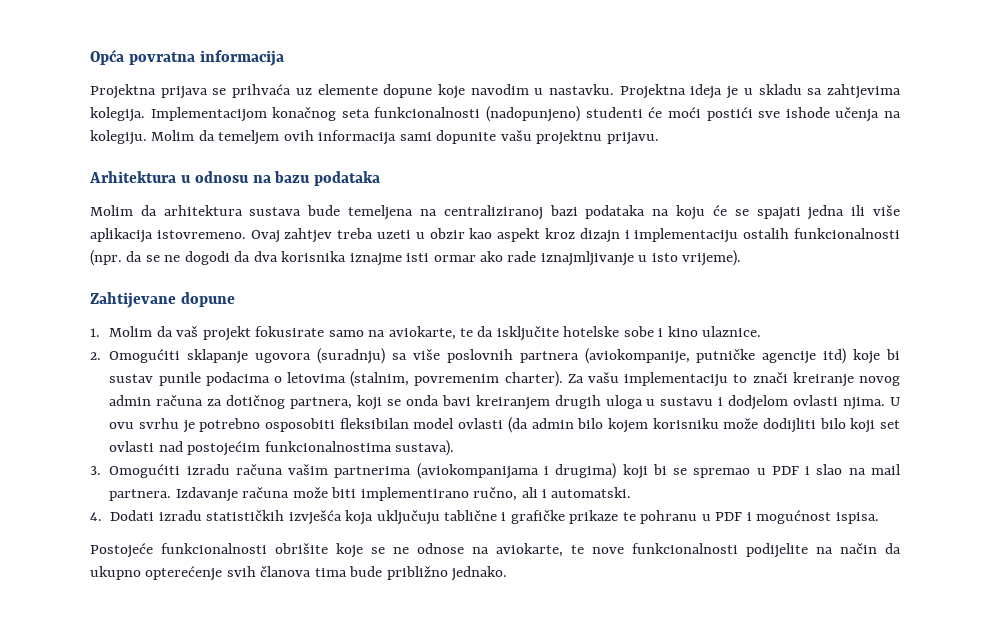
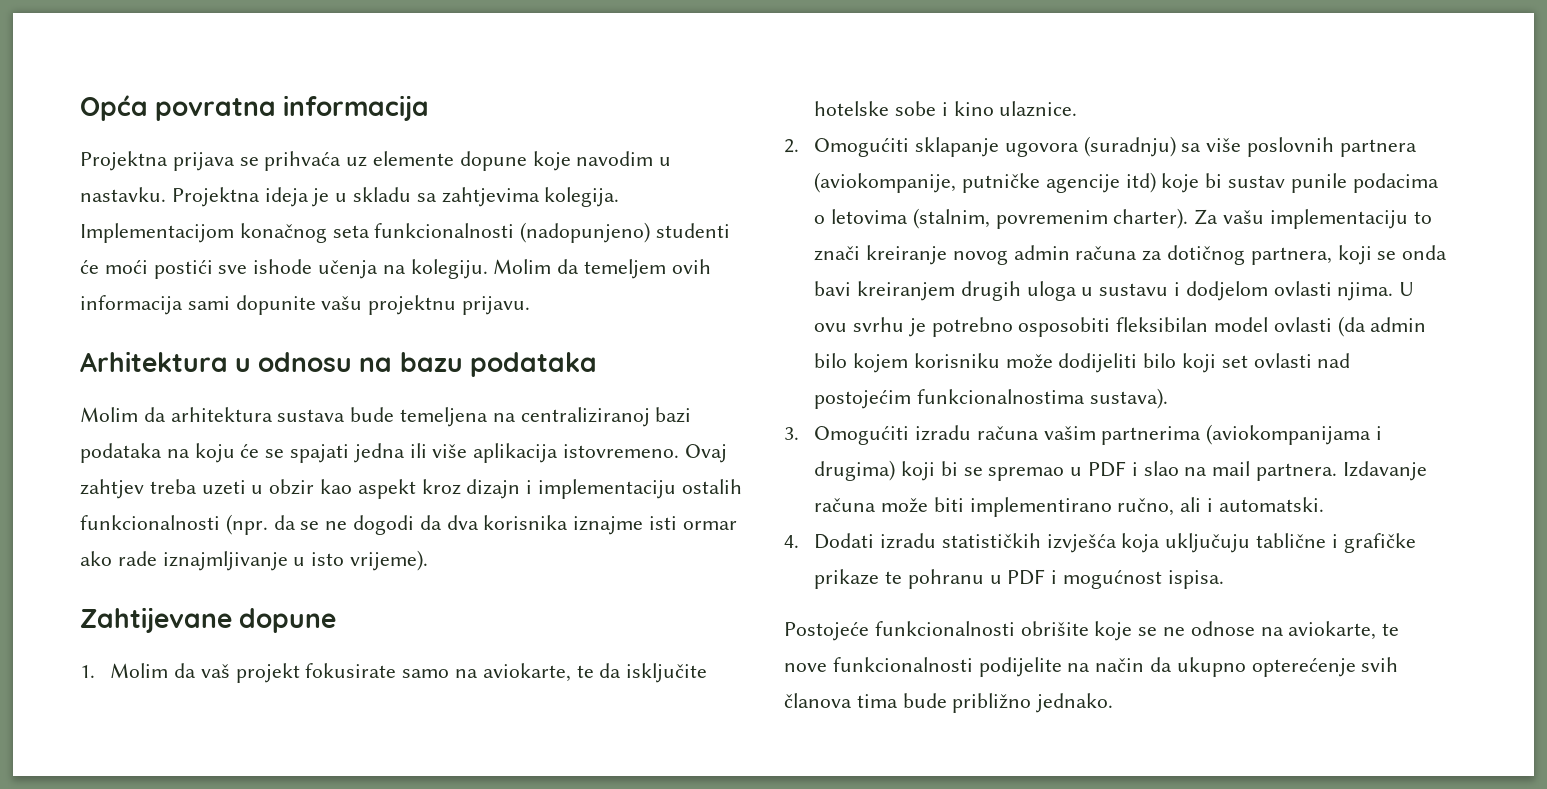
- U ovu svrhu je potrebno osposobiti fleksibilan model ovlasti (da admin bilo kojem korisniku može dodijliti bilo koji set ovlasti nad postojećim funkcionalnostima sustava).
+ U ovu svrhu je potrebno osposobiti fleksibilan model ovlasti (da admin bilo kojem korisniku može dodijeliti bilo koji set ovlasti nad postojećim funkcionalnostima sustava).

